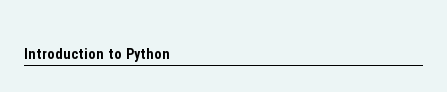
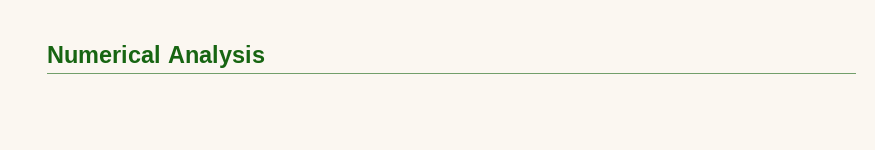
- Introduction to Python
+ Numerical Analysis

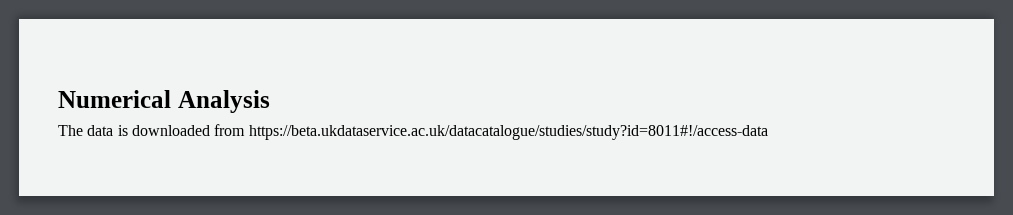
+ The data is downloaded from https://beta.ukdataservice.ac.uk/datacatalogue/studies/study?id=8011#!/access-data

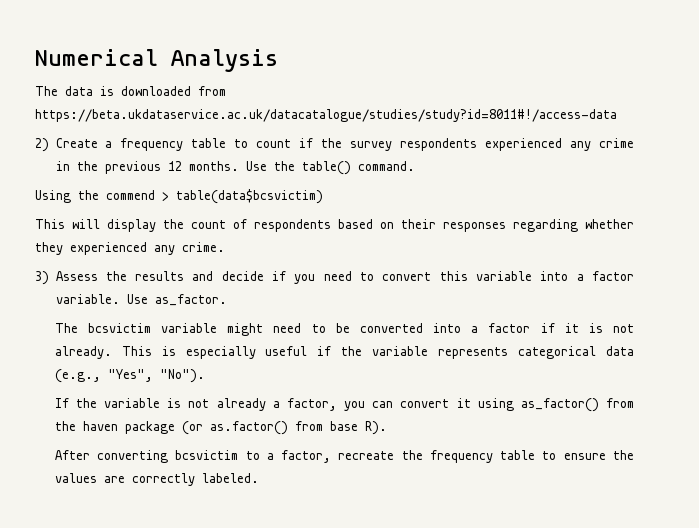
+ 2) Create a frequency table to count if the survey respondents experienced any crime in the previous 12 months. Use the table() command.
+ Using the commend > table(data$bcsvictim)
+ This will display the count of respondents based on their responses regarding whether they experienced any crime.
+ 3) Assess the results and decide if you need to convert this variable into a factor variable. Use as_factor.
+ The bcsvictim variable might need to be converted into a factor if it is not already. This is especially useful if the variable represents categorical data (e.g., "Yes", "No").
+ If the variable is not already a factor, you can convert it using as_factor() from the haven package (or as.factor() from base R).
+ After converting bcsvictim to a factor, recreate the frequency table to ensure the values are correctly labeled.

